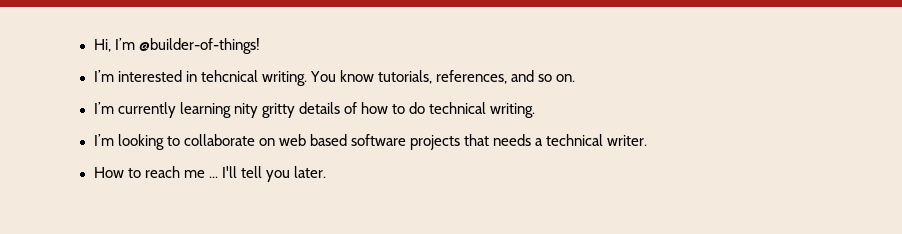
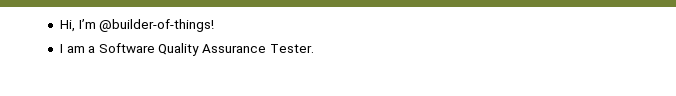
- I’m interested in tehcnical writing. You know tutorials, references, and so on.
- I’m currently learning nity gritty details of how to do technical writing.
- I’m looking to collaborate on web based software projects that needs a technical writer.
- How to reach me ... I'll tell you later.
+ I am a Software Quality Assurance Tester.

